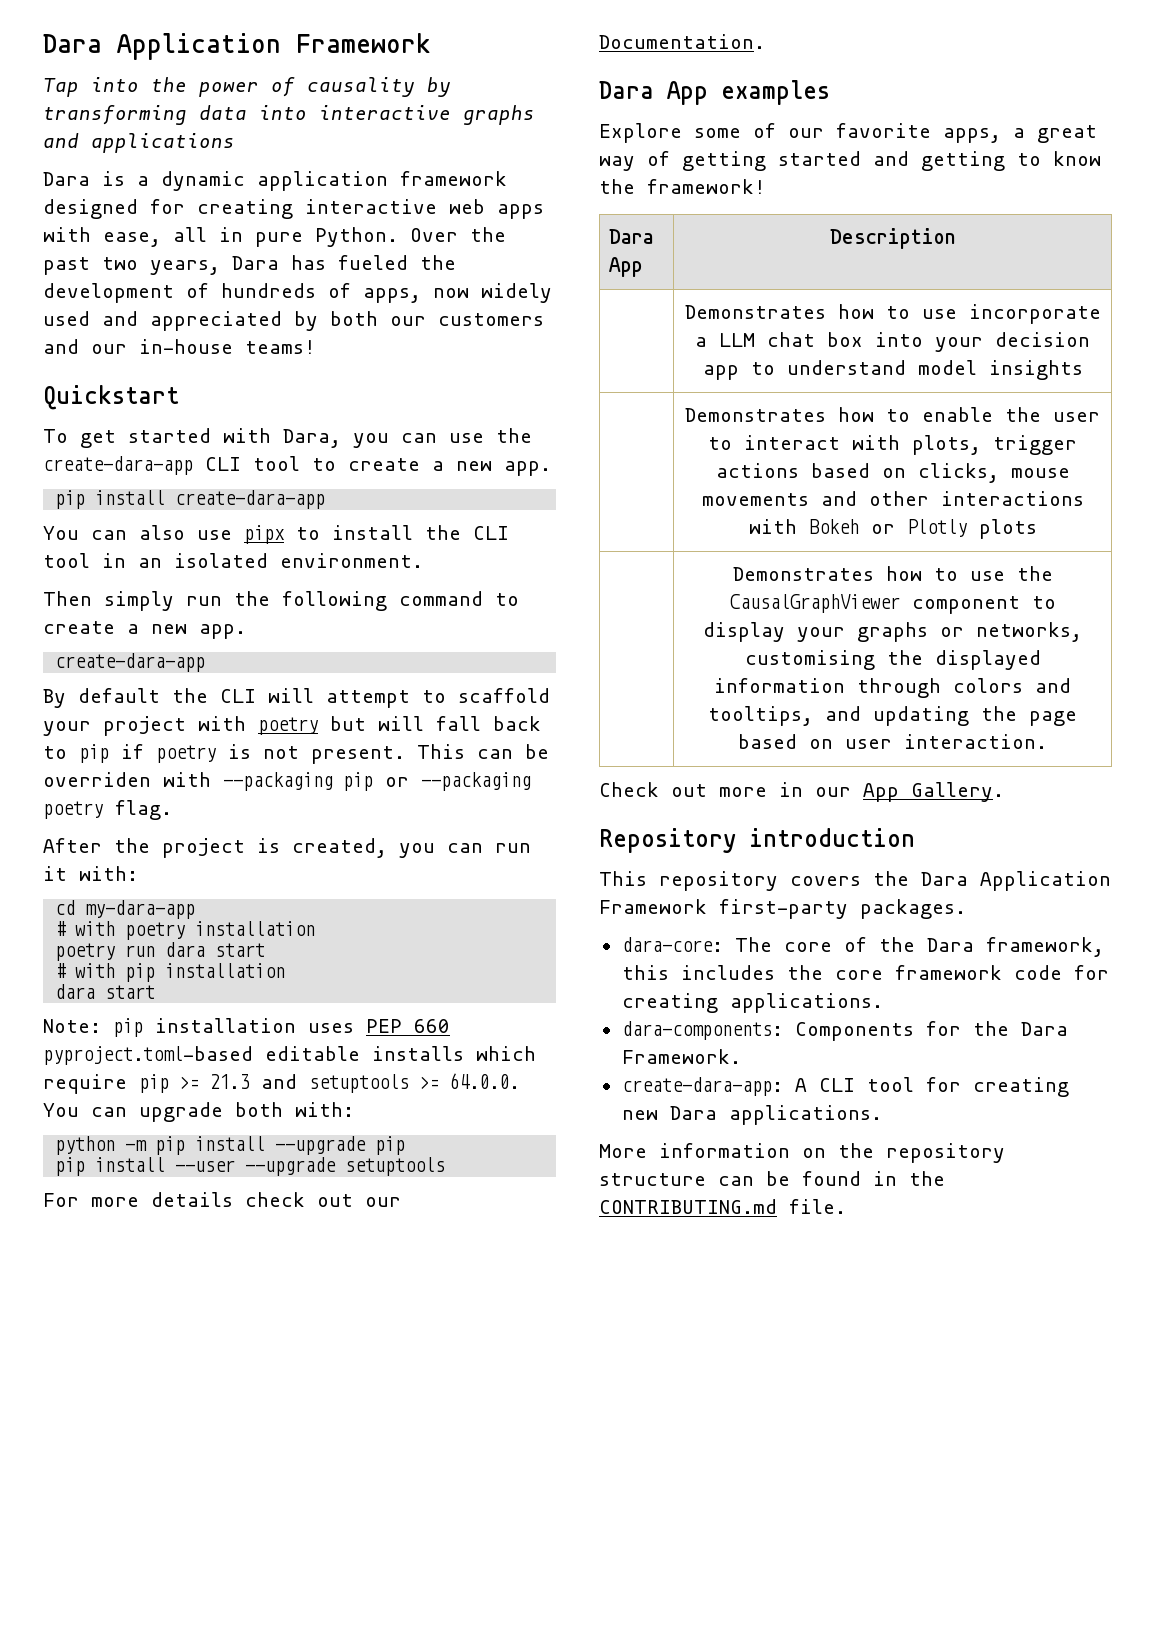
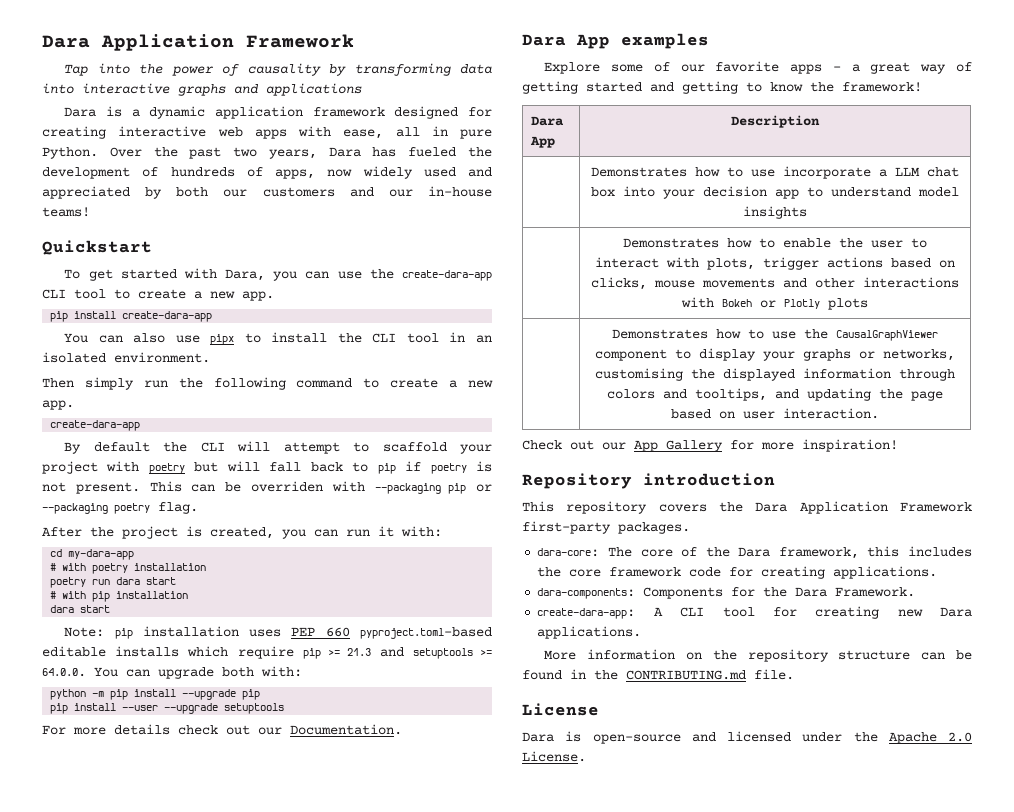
- Explore some of our favorite apps, a great way of getting started and getting to know the framework!
+ Explore some of our favorite apps - a great way of getting started and getting to know the framework!
- Check out more in our App Gallery.
+ Check out our App Gallery for more inspiration!
+ License
+ Dara is open-source and licensed under the Apache 2.0 License.

